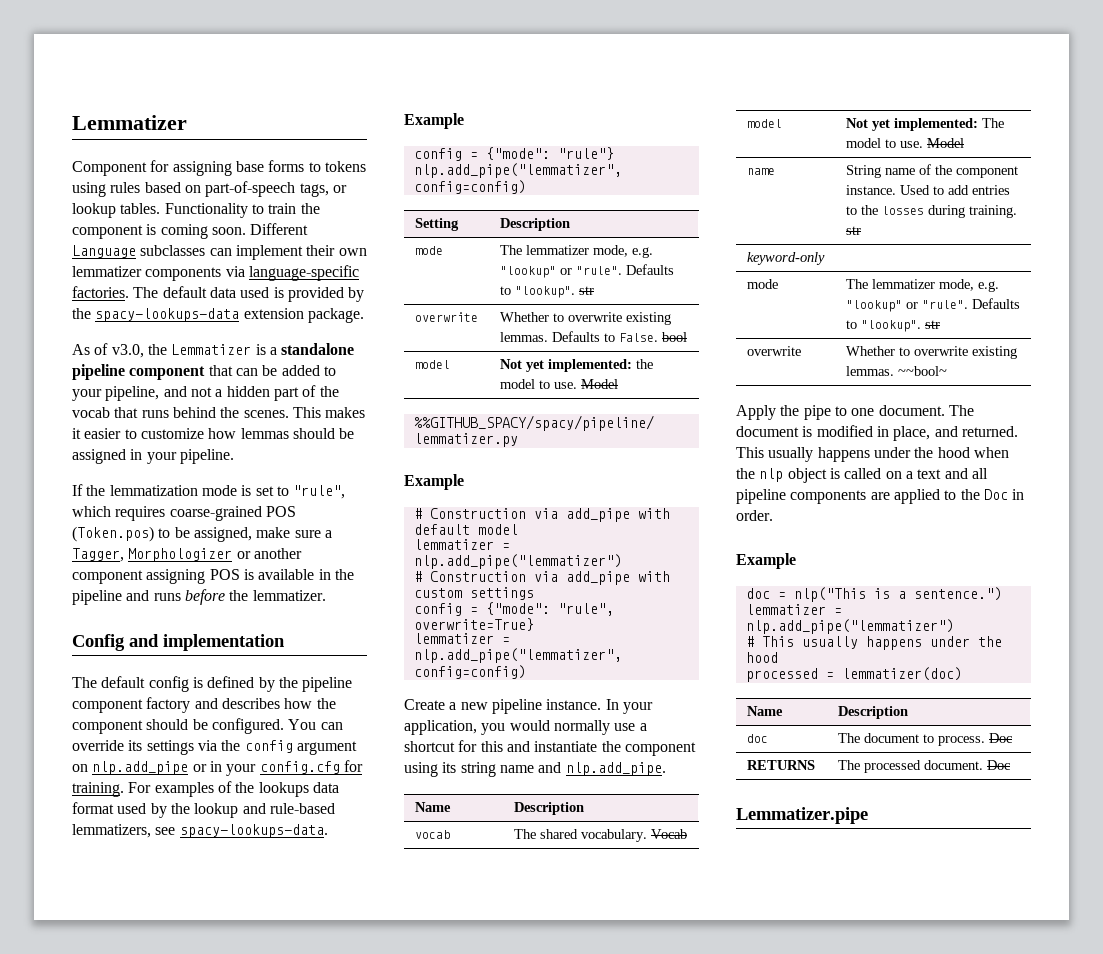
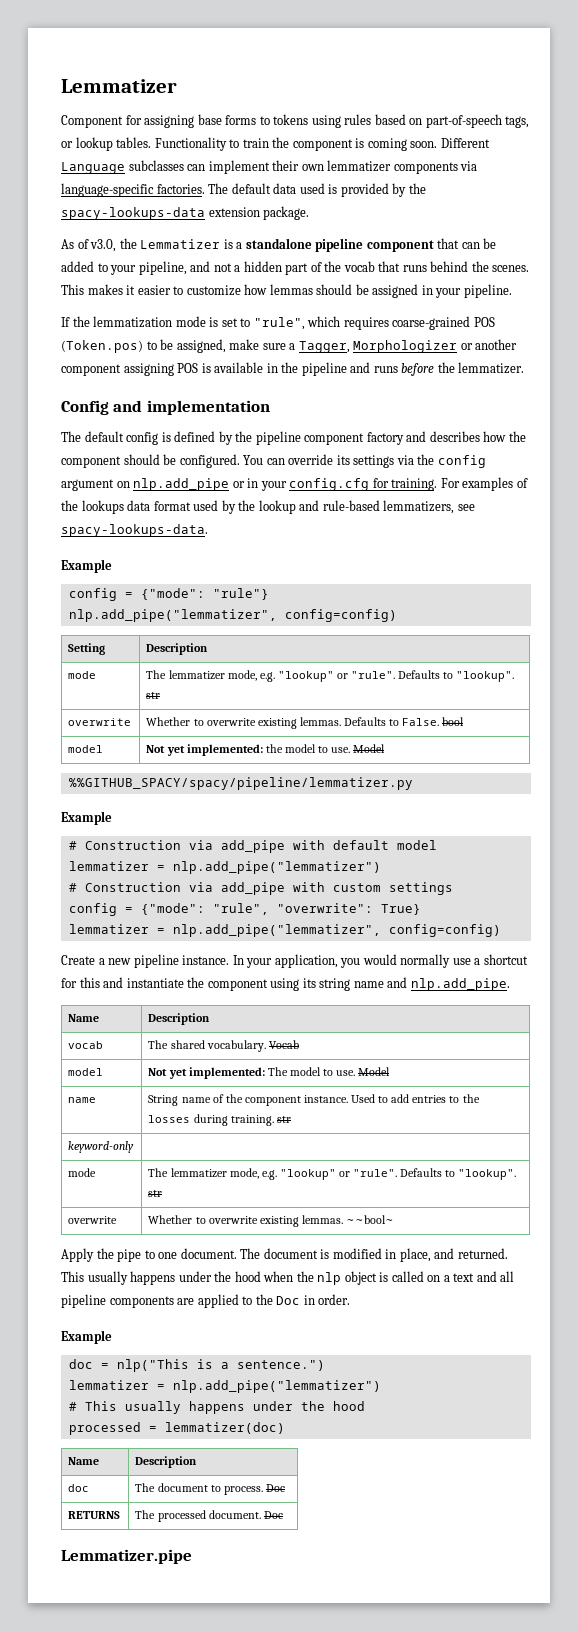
- config = {"mode": "rule", overwrite=True}
+ config = {"mode": "rule", "overwrite": True}

